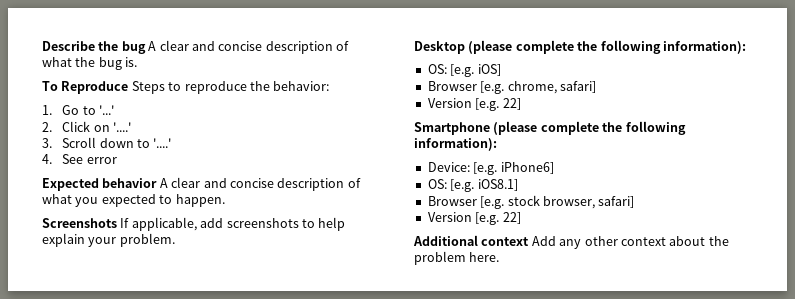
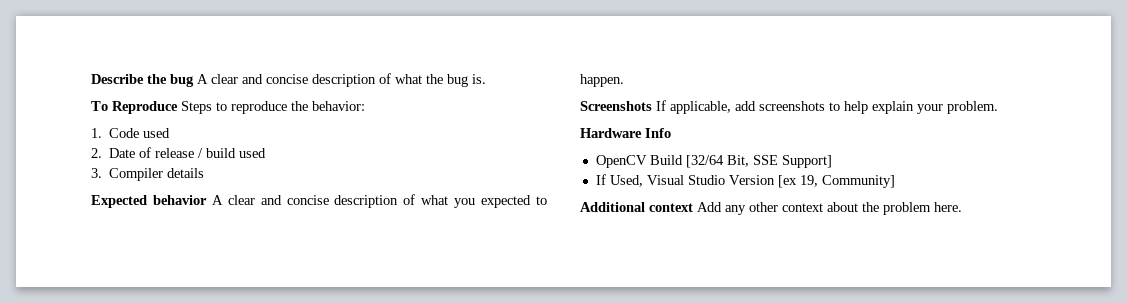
- 1. Go to '...'
- 2. Click on '....'
- 3. Scroll down to '....'
- 4. See error
+ 1. Code used
+ 2. Date of release / build used
+ 3. Compiler details
- Desktop (please complete the following information):
- OS: [e.g. iOS]
- Browser [e.g. chrome, safari]
- Version [e.g. 22]
- Smartphone (please complete the following information):
- Device: [e.g. iPhone6]
- OS: [e.g. iOS8.1]
- Browser [e.g. stock browser, safari]
- Version [e.g. 22]
+ Hardware Info
+ OpenCV Build [32/64 Bit, SSE Support]
+ If Used, Visual Studio Version [ex 19, Community]

